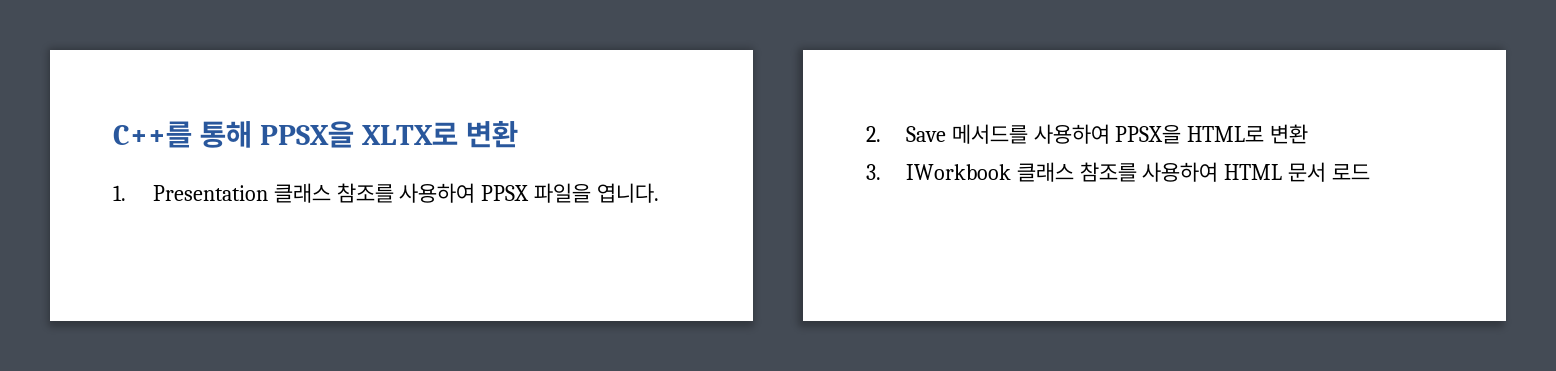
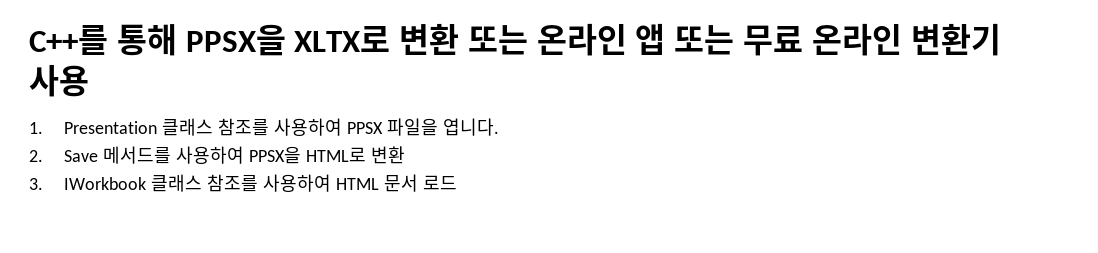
- C++를 통해 PPSX을 XLTX로 변환
+ C++를 통해 PPSX을 XLTX로 변환 또는 온라인 앱 또는 무료 온라인 변환기 사용

